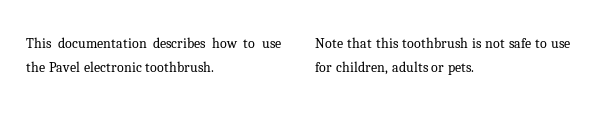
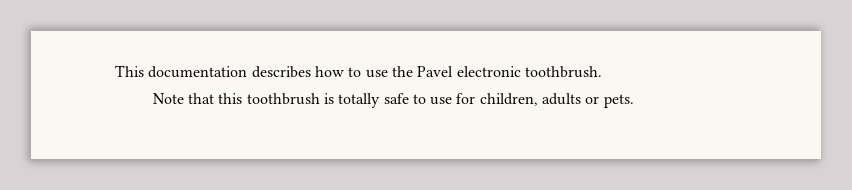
- Note that this toothbrush is not safe to use for children, adults or pets.
+ Note that this toothbrush is totally safe to use for children, adults or pets.

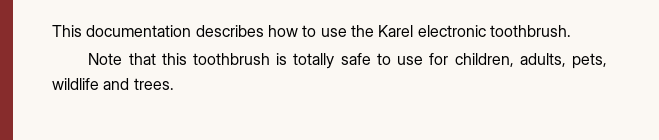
- This documentation describes how to use the Pavel electronic toothbrush.
+ This documentation describes how to use the Karel electronic toothbrush.
- Note that this toothbrush is totally safe to use for children, adults or pets.
+ Note that this toothbrush is totally safe to use for children, adults, pets, wildlife and trees.

